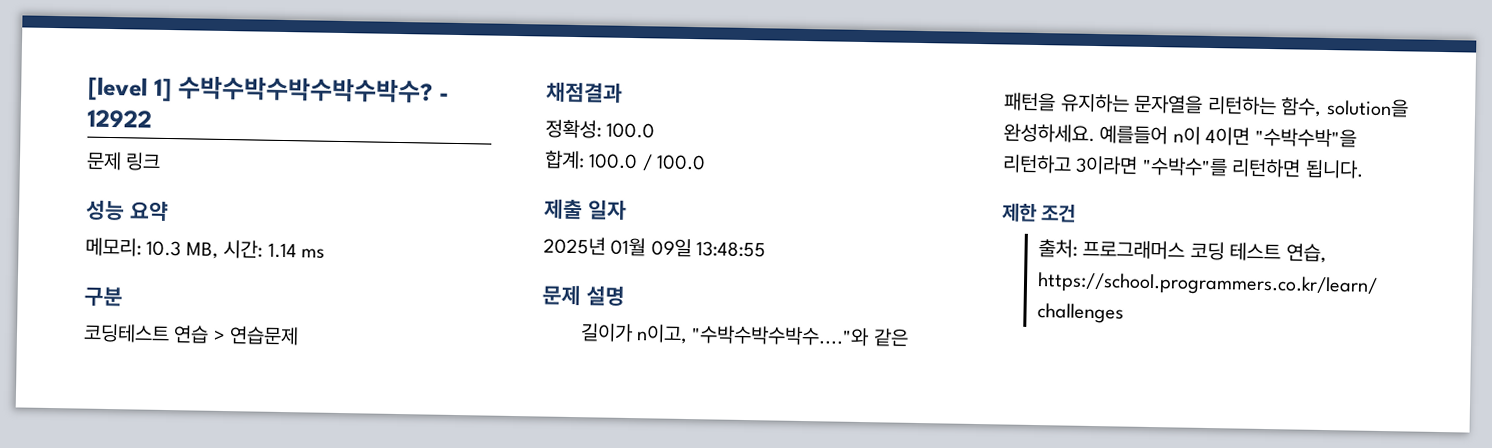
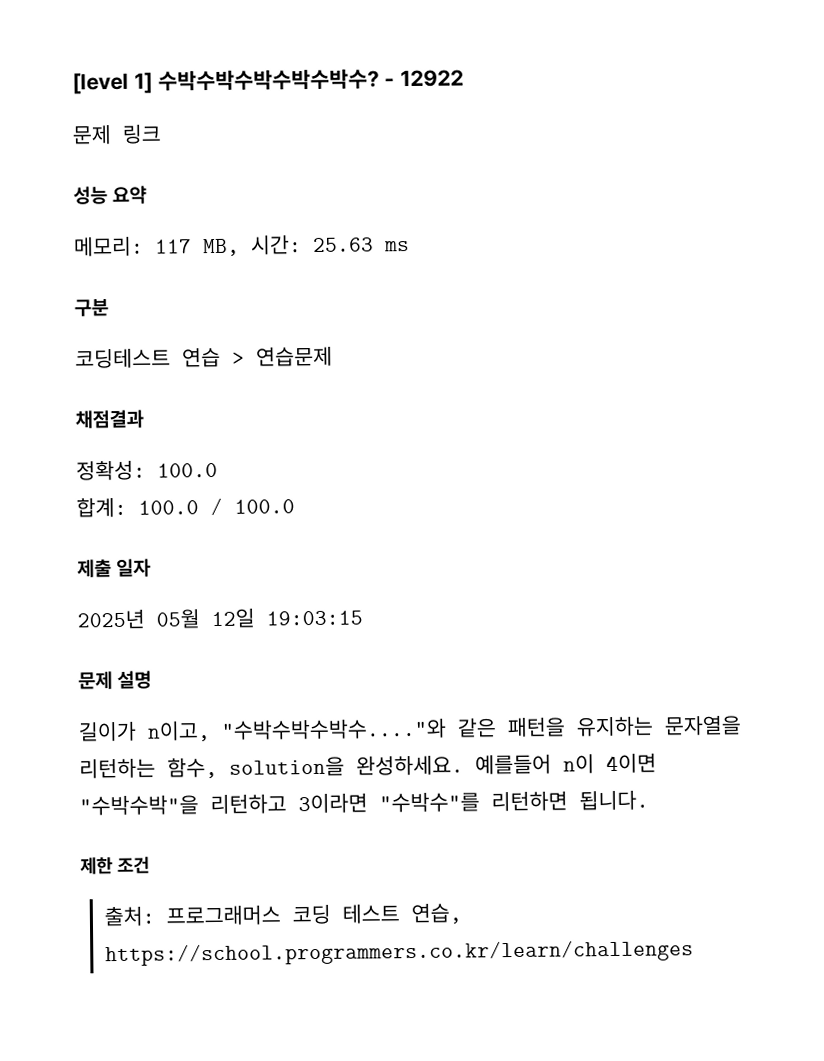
- 메모리: 10.3 MB, 시간: 1.14 ms
+ 메모리: 117 MB, 시간: 25.63 ms
- 2025년 01월 09일 13:48:55
+ 2025년 05월 12일 19:03:15

